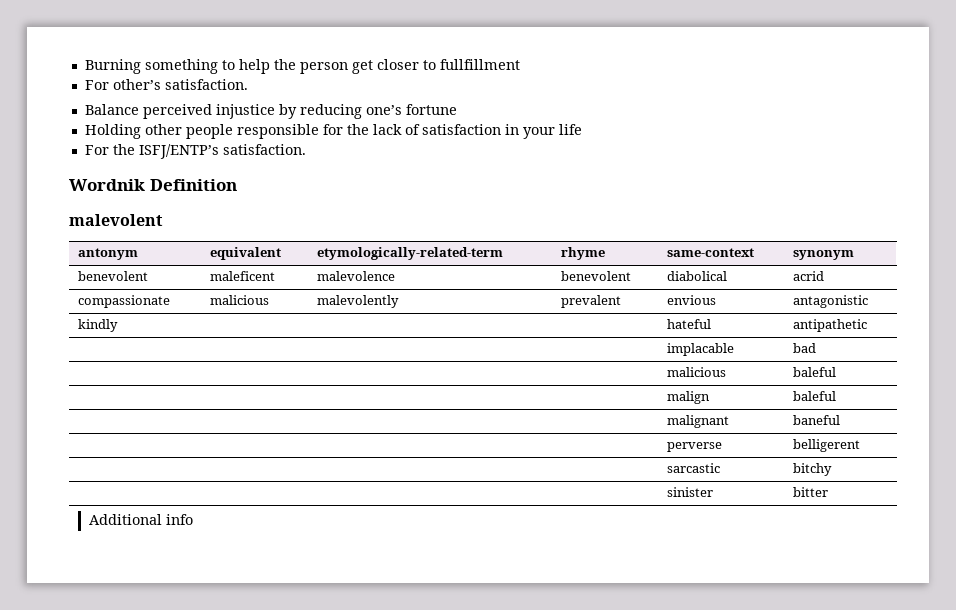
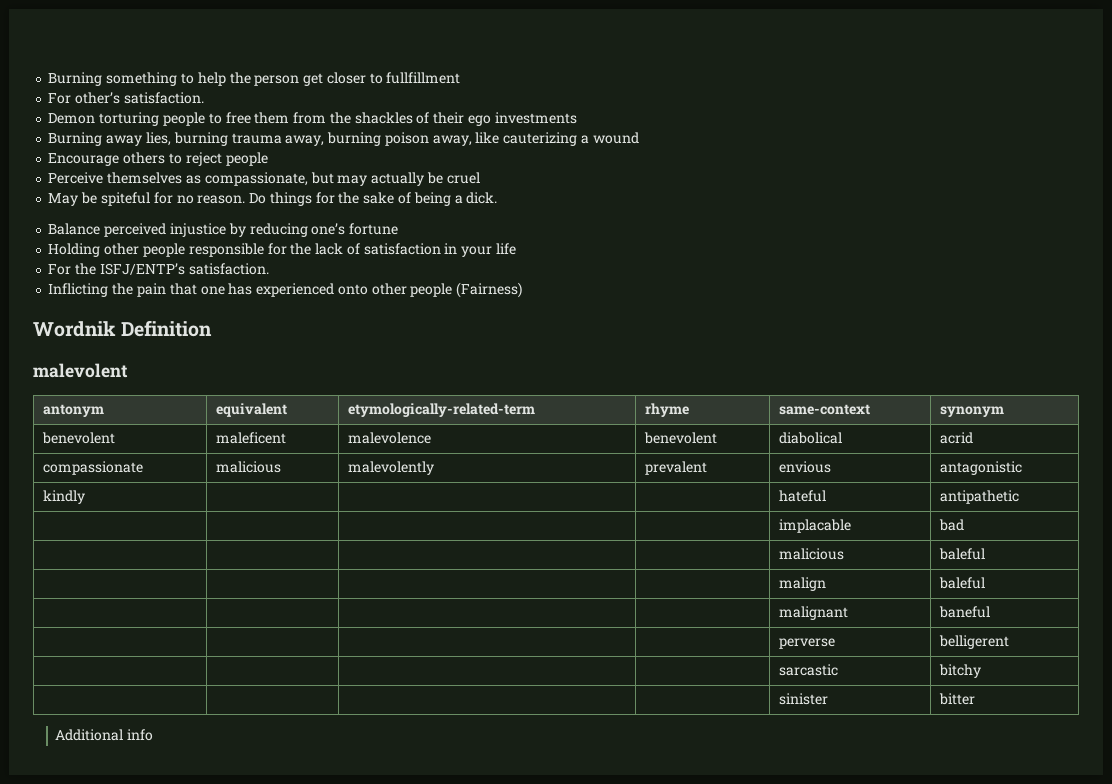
+ Demon torturing people to free them from the shackles of their ego investments
+ Burning away lies, burning trauma away, burning poison away, like cauterizing a wound
+ Encourage others to reject people
+ Perceive themselves as compassionate, but may actually be cruel
+ May be spiteful for no reason. Do things for the sake of being a dick.
+ Inflicting the pain that one has experienced onto other people (Fairness)

